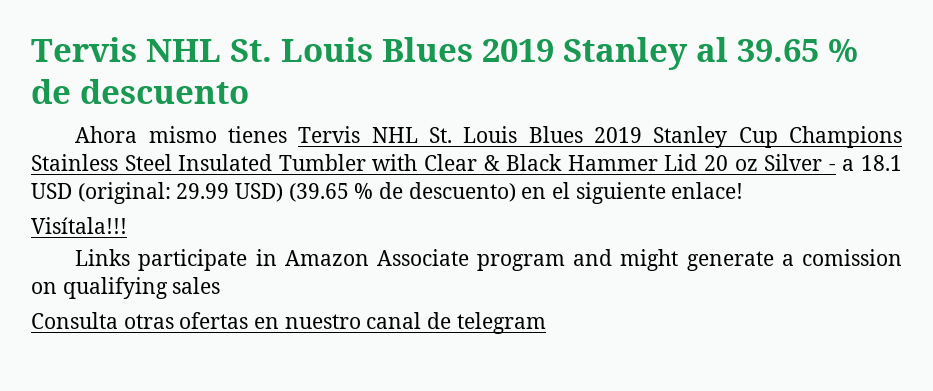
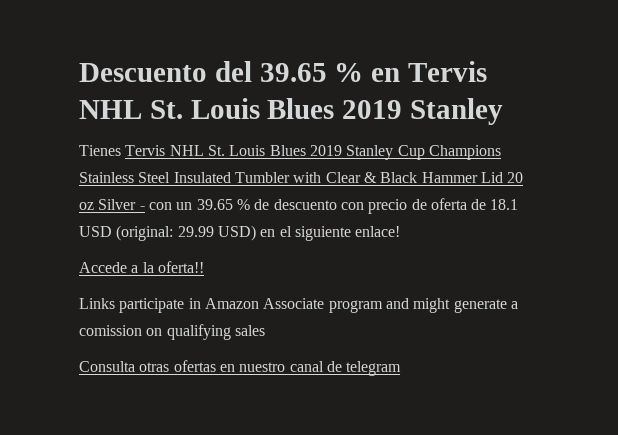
- Tervis NHL St. Louis Blues 2019 Stanley al 39.65 % de descuento
- Ahora mismo tienes Tervis NHL St. Louis Blues 2019 Stanley Cup Champions Stainless Steel Insulated Tumbler with Clear & Black Hammer Lid 20 oz Silver - a 18.1 USD (original: 29.99 USD) (39.65 % de descuento) en el siguiente enlace!
+ Descuento del 39.65 % en Tervis NHL St. Louis Blues 2019 Stanley
+ Tienes Tervis NHL St. Louis Blues 2019 Stanley Cup Champions Stainless Steel Insulated Tumbler with Clear & Black Hammer Lid 20 oz Silver - con un 39.65 % de descuento con precio de oferta de 18.1 USD (original: 29.99 USD) en el siguiente enlace!
- Visítala!!!
+ Accede a la oferta!!

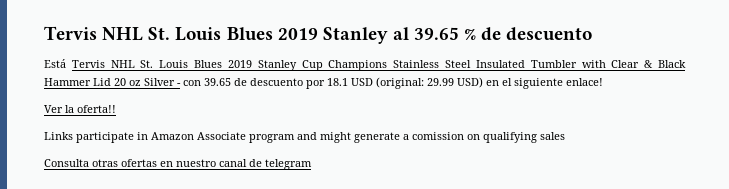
- Descuento del 39.65 % en Tervis NHL St. Louis Blues 2019 Stanley
- Tienes Tervis NHL St. Louis Blues 2019 Stanley Cup Champions Stainless Steel Insulated Tumbler with Clear & Black Hammer Lid 20 oz Silver - con un 39.65 % de descuento con precio de oferta de 18.1 USD (original: 29.99 USD) en el siguiente enlace!
+ Tervis NHL St. Louis Blues 2019 Stanley al 39.65 % de descuento
+ Está Tervis NHL St. Louis Blues 2019 Stanley Cup Champions Stainless Steel Insulated Tumbler with Clear & Black Hammer Lid 20 oz Silver - con 39.65 de descuento por 18.1 USD (original: 29.99 USD) en el siguiente enlace!
- Accede a la oferta!!
+ Ver la oferta!!

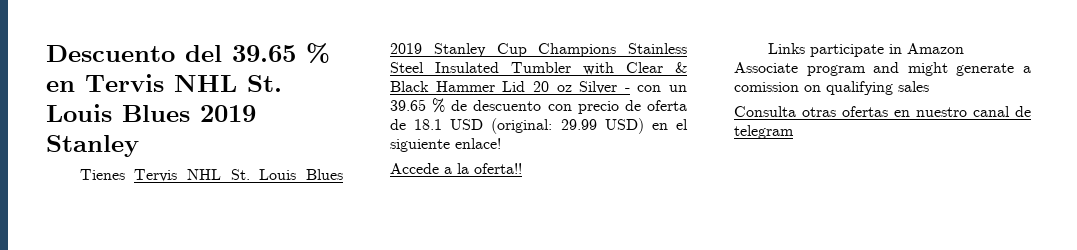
- Tervis NHL St. Louis Blues 2019 Stanley al 39.65 % de descuento
- Está Tervis NHL St. Louis Blues 2019 Stanley Cup Champions Stainless Steel Insulated Tumbler with Clear & Black Hammer Lid 20 oz Silver - con 39.65 de descuento por 18.1 USD (original: 29.99 USD) en el siguiente enlace!
+ Descuento del 39.65 % en Tervis NHL St. Louis Blues 2019 Stanley
+ Tienes Tervis NHL St. Louis Blues 2019 Stanley Cup Champions Stainless Steel Insulated Tumbler with Clear & Black Hammer Lid 20 oz Silver - con un 39.65 % de descuento con precio de oferta de 18.1 USD (original: 29.99 USD) en el siguiente enlace!
- Ver la oferta!!
+ Accede a la oferta!!

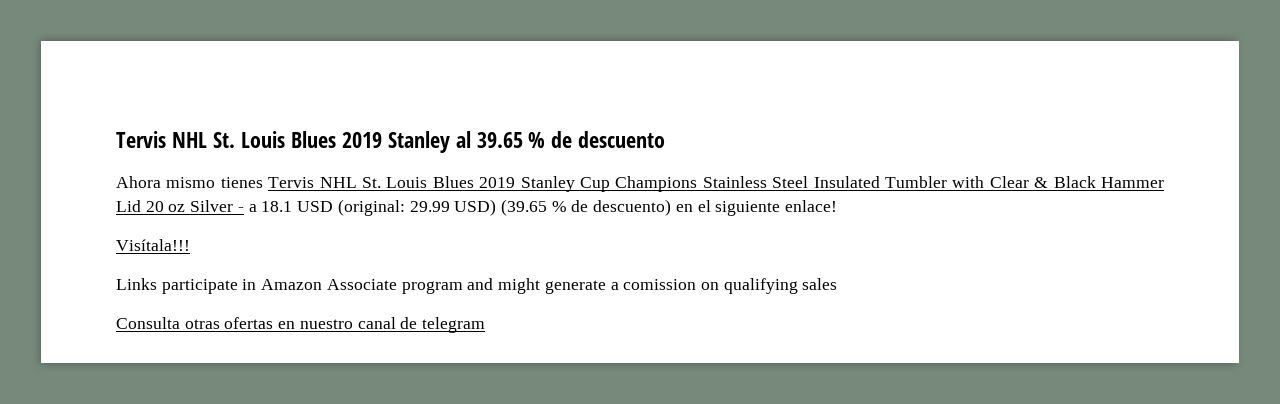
- Descuento del 39.65 % en Tervis NHL St. Louis Blues 2019 Stanley
- Tienes Tervis NHL St. Louis Blues 2019 Stanley Cup Champions Stainless Steel Insulated Tumbler with Clear & Black Hammer Lid 20 oz Silver - con un 39.65 % de descuento con precio de oferta de 18.1 USD (original: 29.99 USD) en el siguiente enlace!
+ Tervis NHL St. Louis Blues 2019 Stanley al 39.65 % de descuento
+ Ahora mismo tienes Tervis NHL St. Louis Blues 2019 Stanley Cup Champions Stainless Steel Insulated Tumbler with Clear & Black Hammer Lid 20 oz Silver - a 18.1 USD (original: 29.99 USD) (39.65 % de descuento) en el siguiente enlace!
- Accede a la oferta!!
+ Visítala!!!

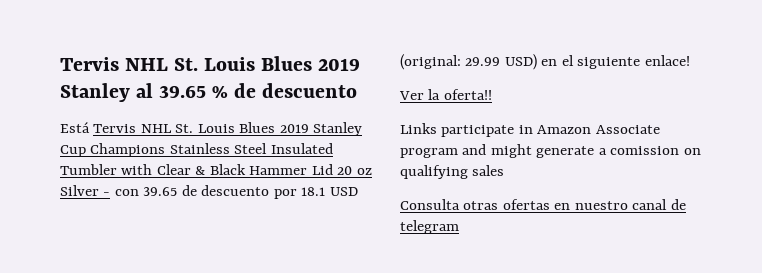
- Ahora mismo tienes Tervis NHL St. Louis Blues 2019 Stanley Cup Champions Stainless Steel Insulated Tumbler with Clear & Black Hammer Lid 20 oz Silver - a 18.1 USD (original: 29.99 USD) (39.65 % de descuento) en el siguiente enlace!
+ Está Tervis NHL St. Louis Blues 2019 Stanley Cup Champions Stainless Steel Insulated Tumbler with Clear & Black Hammer Lid 20 oz Silver - con 39.65 de descuento por 18.1 USD (original: 29.99 USD) en el siguiente enlace!
- Visítala!!!
+ Ver la oferta!!

